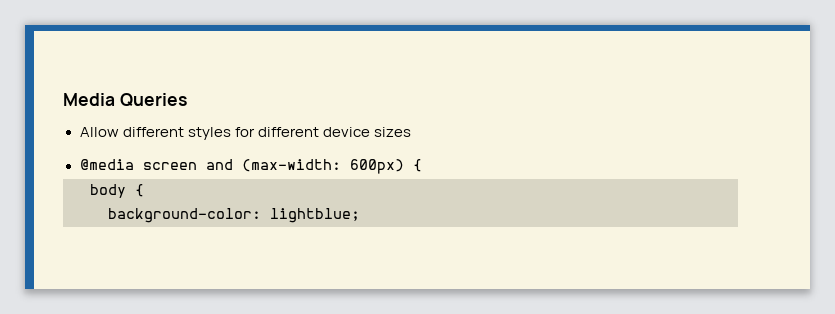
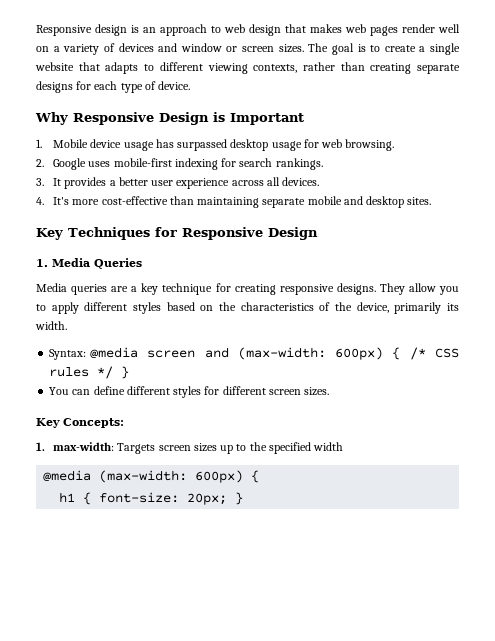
- Media Queries
- Allow different styles for different device sizes
- @media screen and (max-width: 600px) {
- body {
- background-color: lightblue;
+ Responsive design is an approach to web design that makes web pages render well on a variety of devices and window or screen sizes. The goal is to create a single website that adapts to different viewing contexts, rather than creating separate designs for each type of device.
+ Why Responsive Design is Important
+ 1. Mobile device usage has surpassed desktop usage for web browsing.
+ 2. Google uses mobile-first indexing for search rankings.
+ 3. It provides a better user experience across all devices.
+ 4. It's more cost-effective than maintaining separate mobile and desktop sites.
+ Key Techniques for Responsive Design
+ 1. Media Queries
+ Media queries are a key technique for creating responsive designs. They allow you to apply different styles based on the characteristics of the device, primarily its width.
+ Syntax: @media screen and (max-width: 600px) { /* CSS rules */ }
+ You can define different styles for different screen sizes.
+ Key Concepts:
+ 1. max-width: Targets screen sizes up to the specified width
+ @media (max-width: 600px) {
+ h1 { font-size: 20px; }

